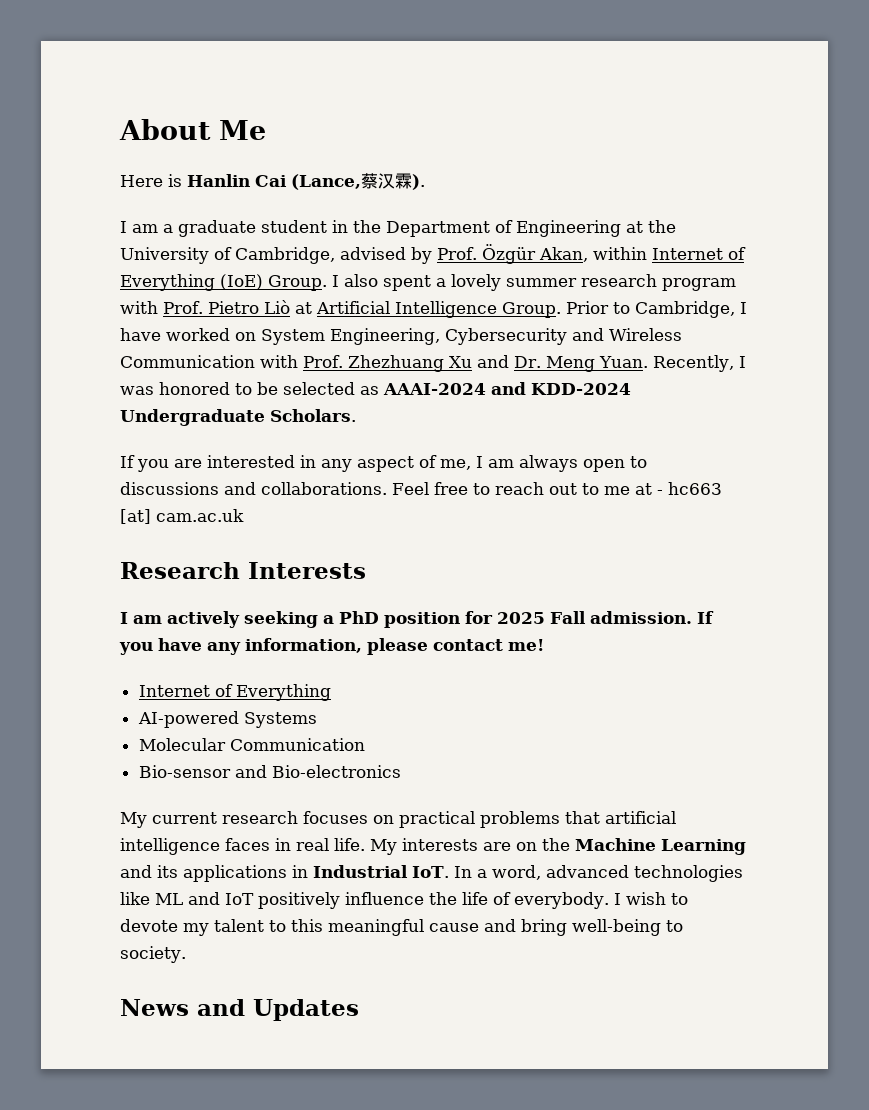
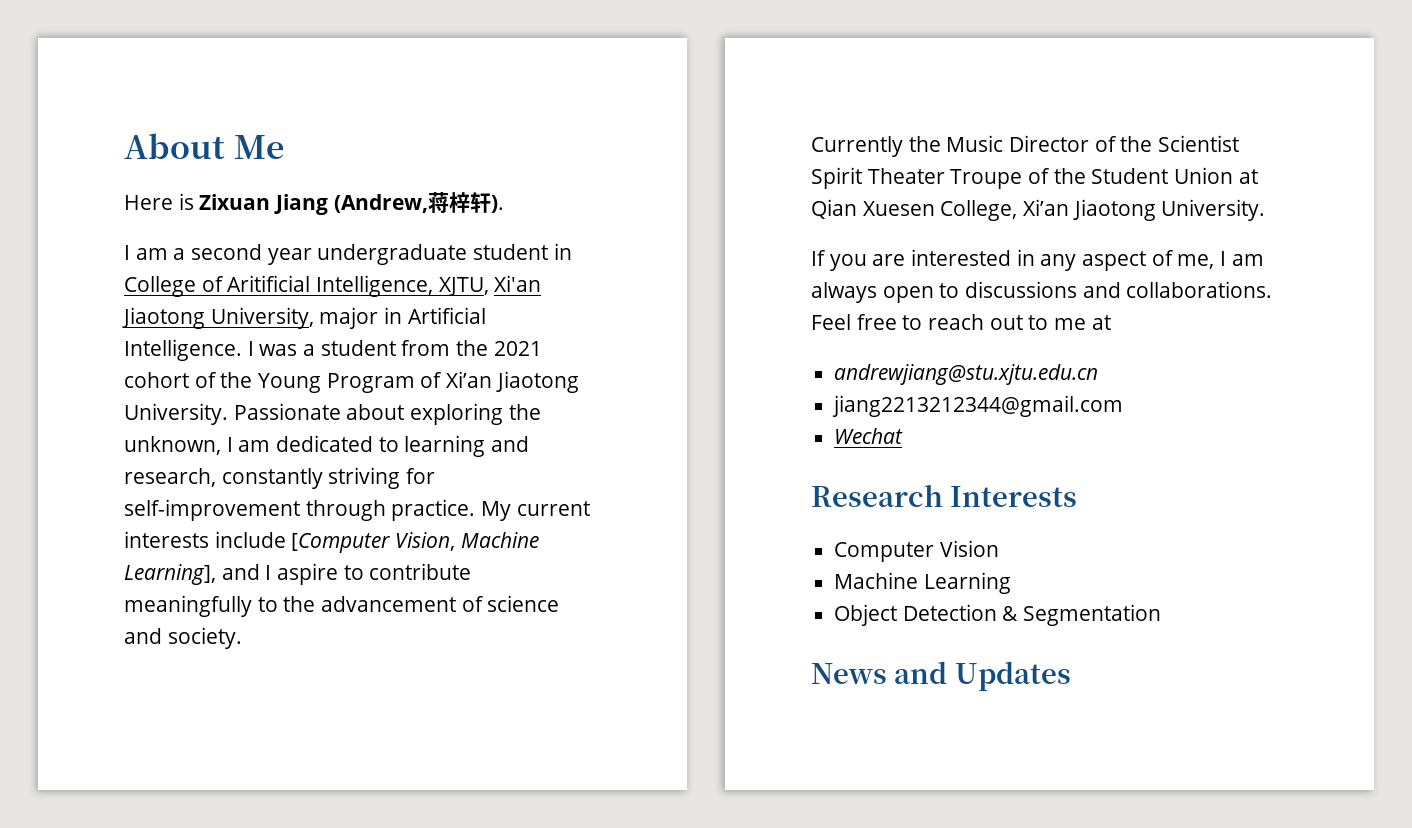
- Here is Hanlin Cai (Lance,蔡汉霖).
+ Here is Zixuan Jiang (Andrew,蒋梓轩).
- I am a graduate student in the Department of Engineering at the University of Cambridge, advised by Prof. Özgür Akan, within Internet of Everything (IoE) Group. I also spent a lovely summer research program with Prof. Pietro Liò at Artificial Intelligence Group. Prior to Cambridge, I have worked on System Engineering, Cybersecurity and Wireless Communication with Prof. Zhezhuang Xu and Dr. Meng Yuan. Recently, I was honored to be selected as AAAI-2024 and KDD-2024 Undergraduate Scholars.
+ I am a second year undergraduate student in College of Aritificial Intelligence, XJTU, Xi'an Jiaotong University, major in Artificial Intelligence. I was a student from the 2021 cohort of the Young Program of Xi’an Jiaotong University. Passionate about exploring the unknown, I am dedicated to learning and research, constantly striving for self-improvement through practice. My current interests include [Computer Vision, Machine Learning], and I aspire to contribute meaningfully to the advancement of science and society.
+ Currently the Music Director of the Scientist Spirit Theater Troupe of the Student Union at Qian Xuesen College, Xi’an Jiaotong University.
- Feel free to reach out to me at - hc663 [at] cam.ac.uk
+ Feel free to reach out to me at
+ andrewjiang@stu.xjtu.edu.cn
+ jiang2213212344@gmail.com
+ Wechat
  Research Interests
- I am actively seeking a PhD position for 2025 Fall admission. If you have any information, please contact me!
- Internet of Everything
- AI-powered Systems
- Molecular Communication
- Bio-sensor and Bio-electronics
- My current research focuses on practical problems that artificial intelligence faces in real life. My interests are on the Machine Learning and its applications in Industrial IoT. In a word, advanced technologies like ML and IoT positively influence the life of everybody. I wish to devote my talent to this meaningful cause and bring well-being to society.
+ Computer Vision
+ Machine Learning
+ Object Detection & Segmentation

